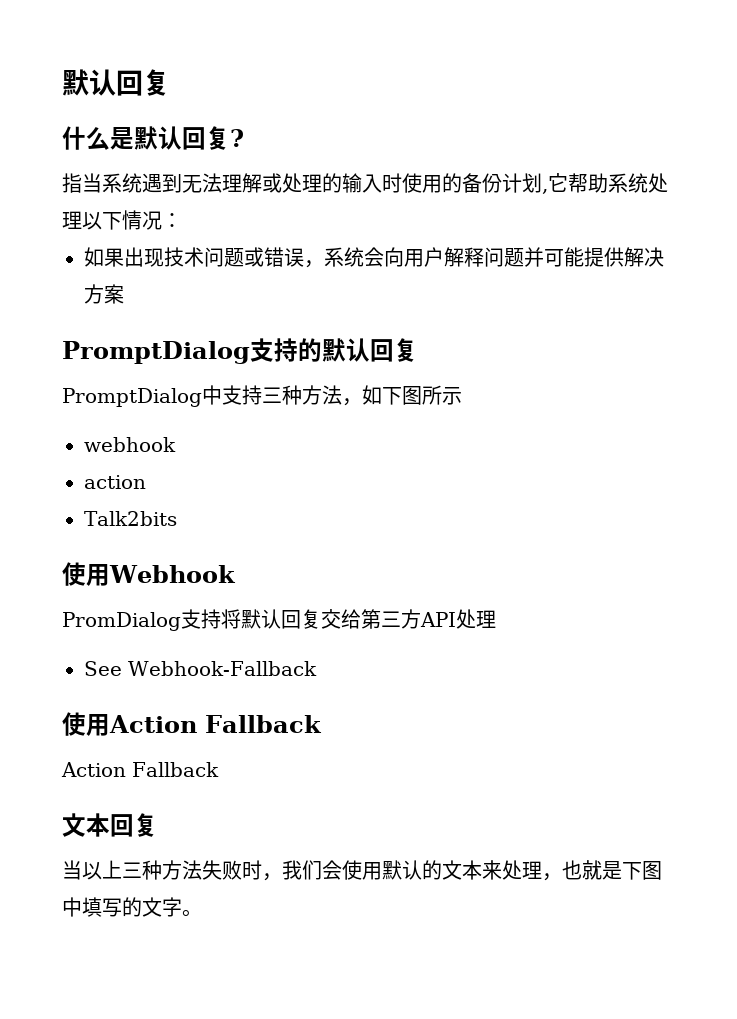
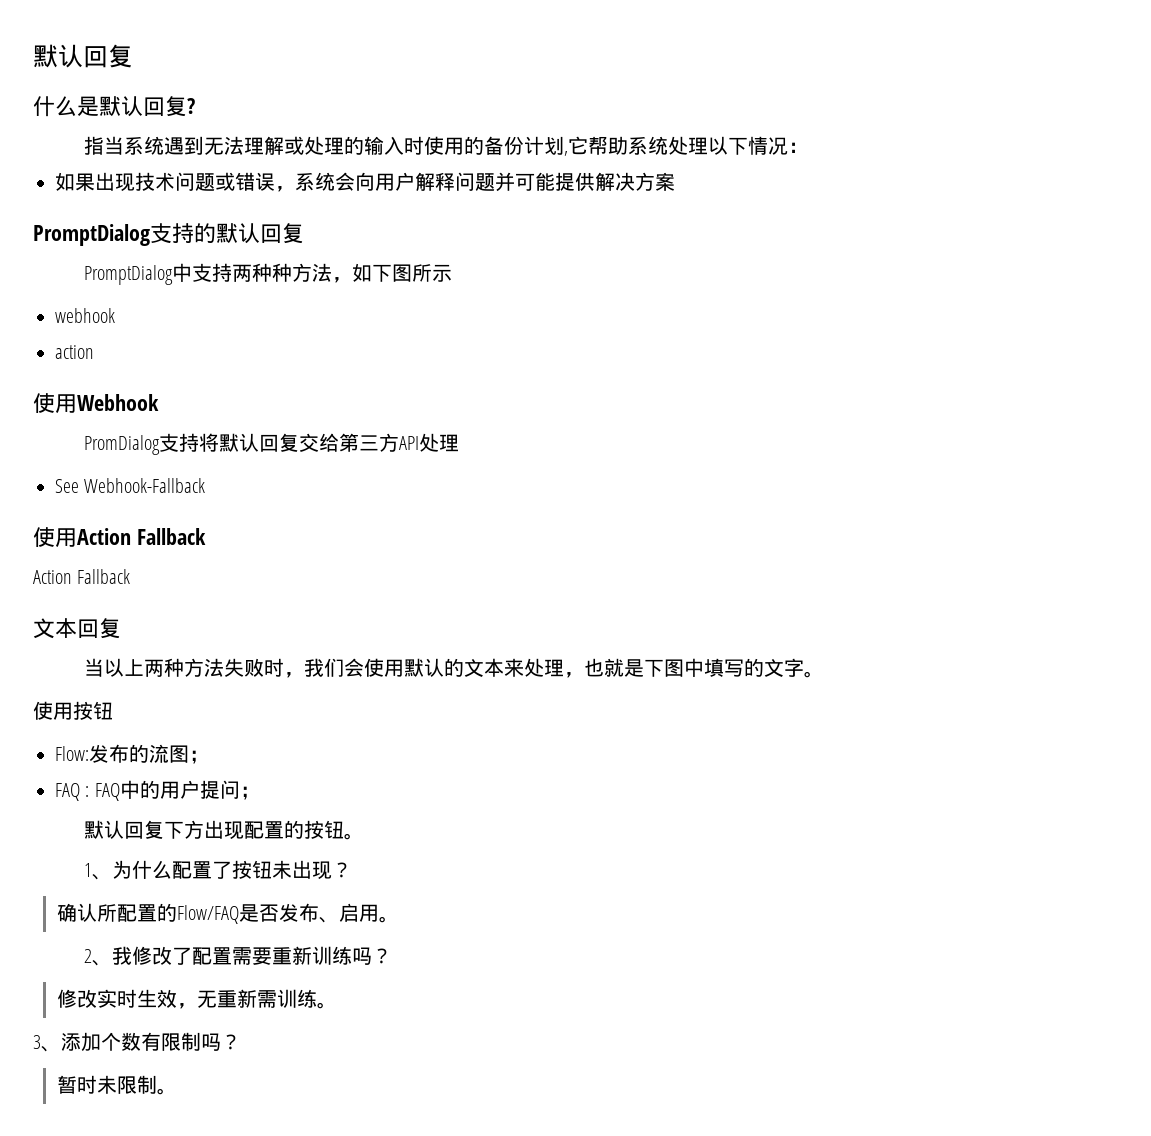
- PromptDialog中支持三种方法，如下图所示
+ PromptDialog中支持两种种方法，如下图所示
- Talk2bits
- 当以上三种方法失败时，我们会使用默认的文本来处理，也就是下图中填写的文字。
+ 当以上两种方法失败时，我们会使用默认的文本来处理，也就是下图中填写的文字。
+ 使用按钮
+ Flow:发布的流图；
+ FAQ : FAQ中的用户提问；
+ 默认回复下方出现配置的按钮。
+ 1、为什么配置了按钮未出现？
+ 确认所配置的Flow/FAQ是否发布、启用。
+ 2、我修改了配置需要重新训练吗？
+ 修改实时生效，无重新需训练。
+ 3、添加个数有限制吗？
+ 暂时未限制。

